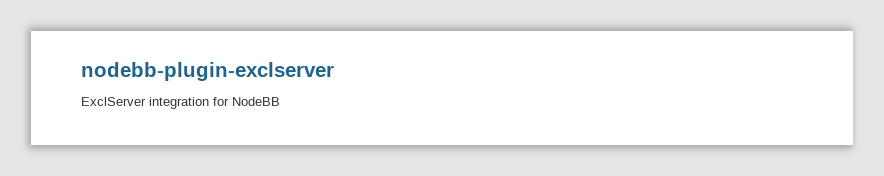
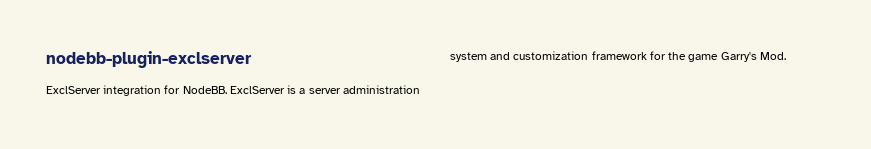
- ExclServer integration for NodeBB
+ ExclServer integration for NodeBB. ExclServer is a server administration system and customization framework for the game Garry's Mod.

